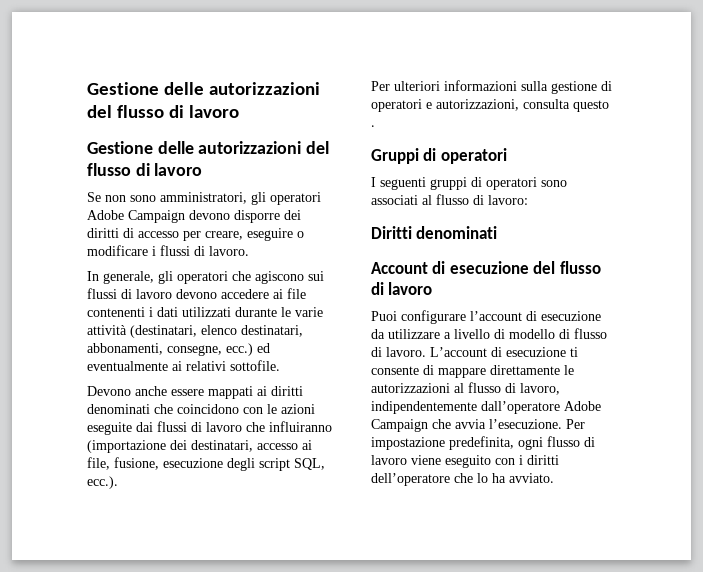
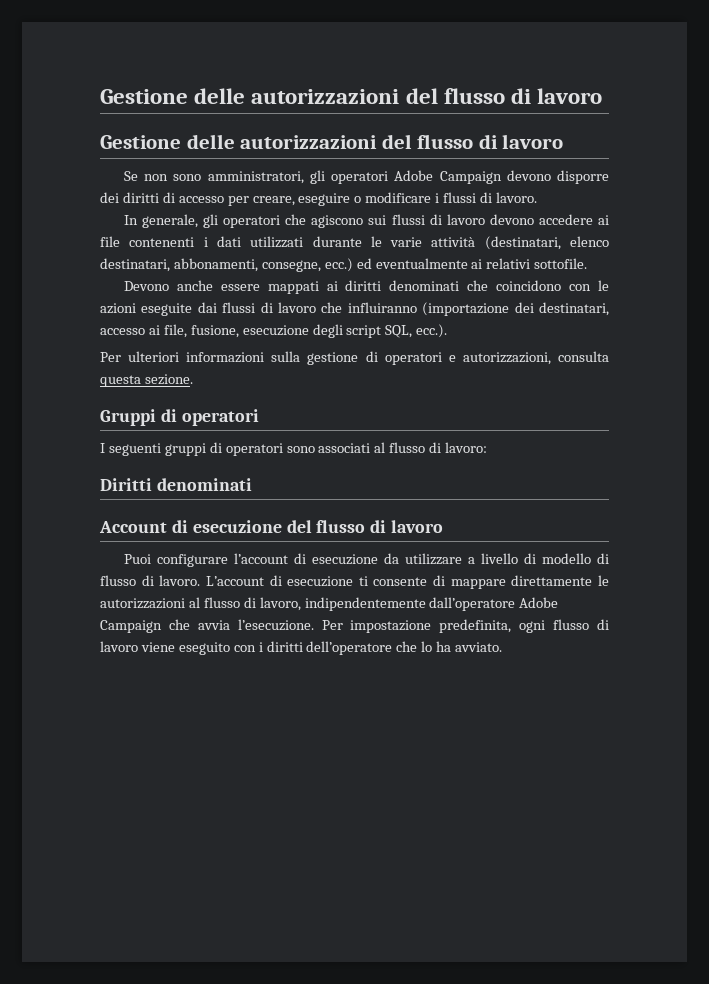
- Per ulteriori informazioni sulla gestione di operatori e autorizzazioni, consulta questo .
+ Per ulteriori informazioni sulla gestione di operatori e autorizzazioni, consulta questa sezione.

